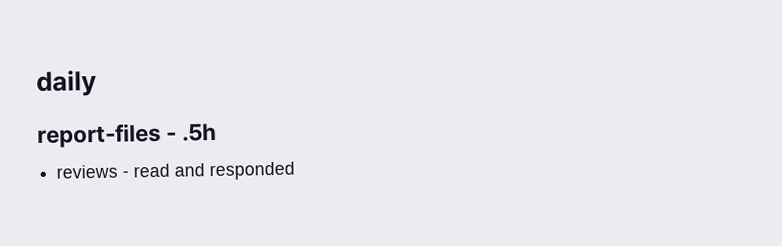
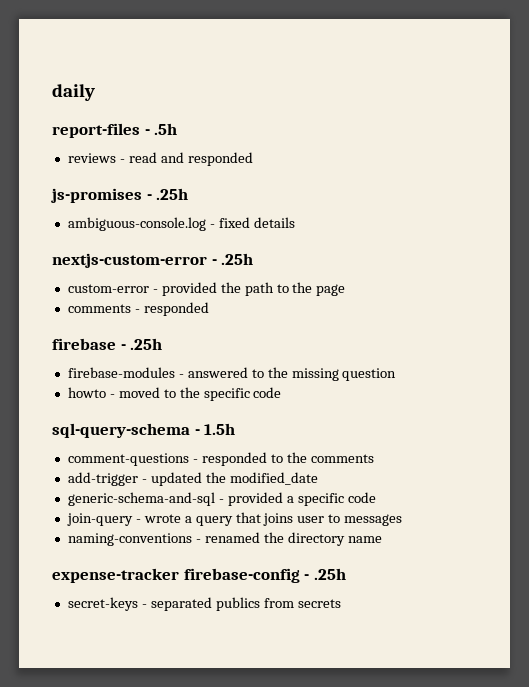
+ js-promises - .25h
+ ambiguous-console.log - fixed details
+ nextjs-custom-error - .25h
+ custom-error - provided the path to the page
+ comments - responded
+ firebase - .25h
+ firebase-modules - answered to the missing question
+ howto - moved to the specific code
+ sql-query-schema - 1.5h
+ comment-questions - responded to the comments
+ add-trigger - updated the modified_date
+ generic-schema-and-sql - provided a specific code
+ join-query - wrote a query that joins user to messages
+ naming-conventions - renamed the directory name
+ expense-tracker firebase-config - .25h
+ secret-keys - separated publics from secrets

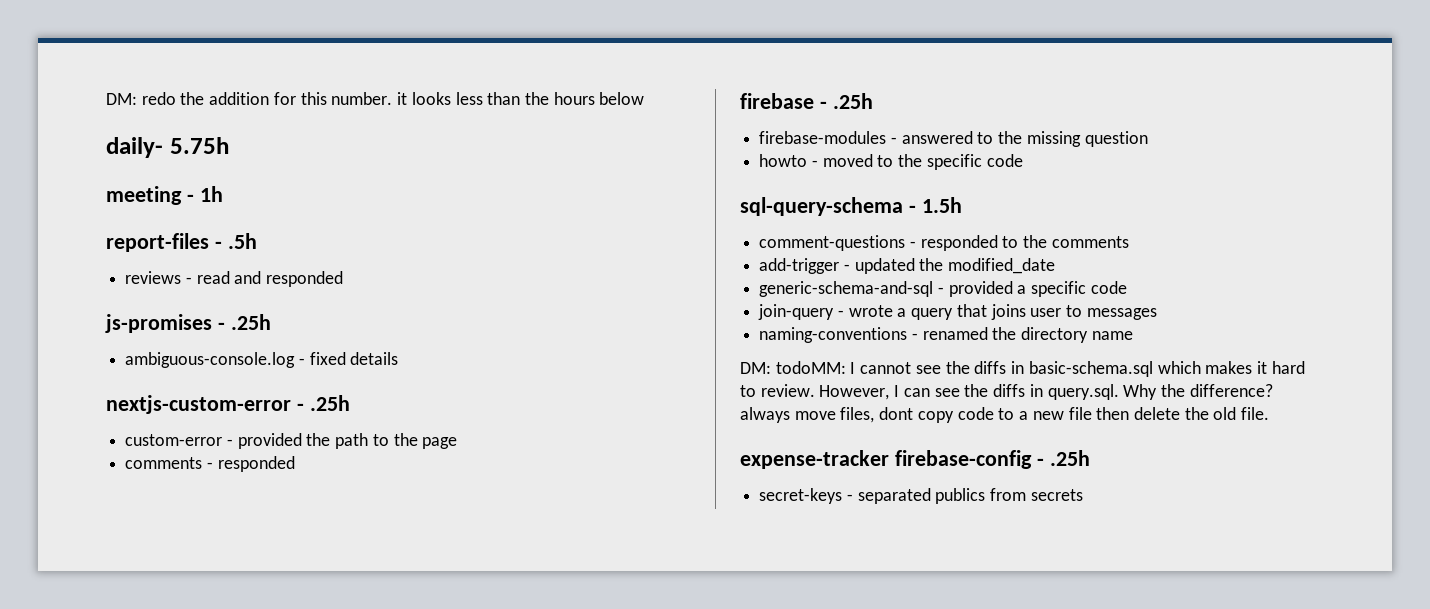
- daily
+ DM: redo the addition for this number. it looks less than the hours below
+ daily- 5.75h
+ meeting - 1h
+ DM: todoMM: I cannot see the diffs in basic-schema.sql which makes it hard to review. However, I can see the diffs in query.sql. Why the difference? always move files, dont copy code to a new file then delete the old file.

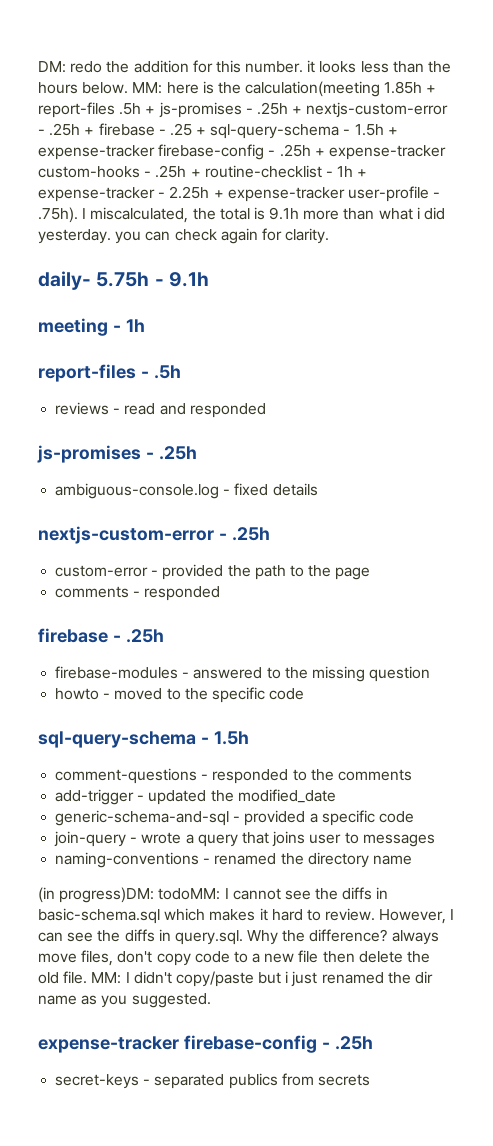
- DM: redo the addition for this number. it looks less than the hours below
+ DM: redo the addition for this number. it looks less than the hours below. MM: here is the calculation(meeting 1.85h + report-files .5h + js-promises - .25h + nextjs-custom-error - .25h + firebase - .25 + sql-query-schema - 1.5h + expense-tracker firebase-config - .25h + expense-tracker custom-hooks - .25h + routine-checklist - 1h + expense-tracker - 2.25h + expense-tracker user-profile - .75h). I miscalculated, the total is 9.1h more than what i did yesterday. you can check again for clarity.
- daily- 5.75h
+ daily- 5.75h - 9.1h
- DM: todoMM: I cannot see the diffs in basic-schema.sql which makes it hard to review.
+ (in progress)DM: todoMM: I cannot see the diffs in basic-schema.sql which makes it hard to review.
- However, I can see the diffs in query.sql. Why the difference? always move files, dont copy code to a new file then delete the old file.
+ However, I can see the diffs in query.sql. Why the difference? always move files, don't copy code to a new file then delete the old file. MM: I didn't copy/paste but i just renamed the dir name as you suggested.

